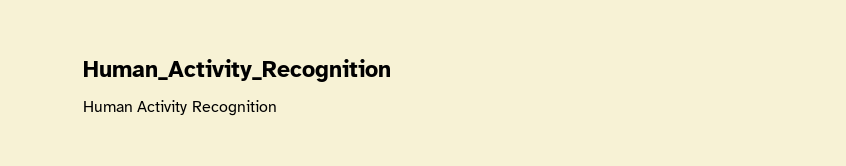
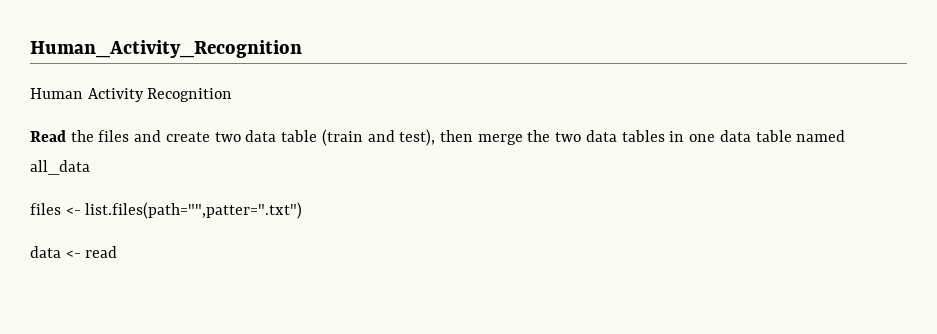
+ Read the files and create two data table (train and test), then merge the two data tables in one data table named all_data
+ files <- list.files(path="",patter=".txt")
+ data <- read

